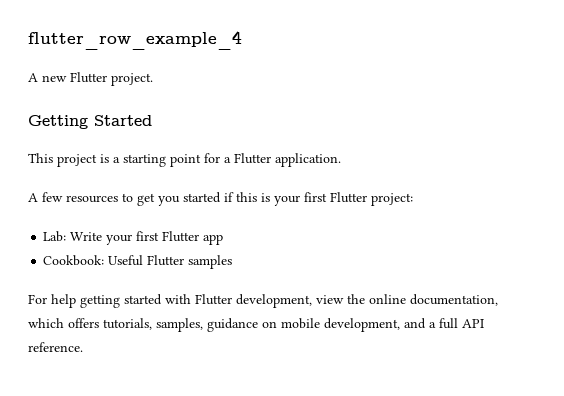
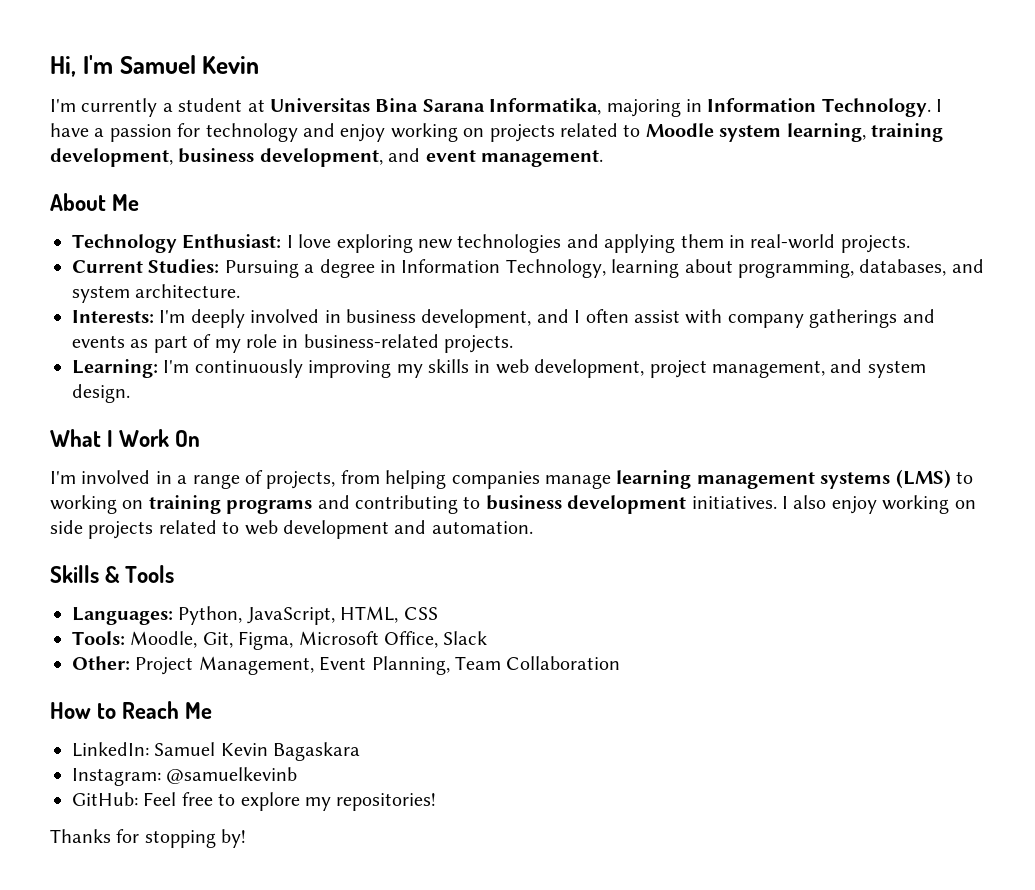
- flutter_row_example_4
- A new Flutter project.
- Getting Started
- This project is a starting point for a Flutter application.
- A few resources to get you started if this is your first Flutter project:
- Lab: Write your first Flutter app
- Cookbook: Useful Flutter samples
- For help getting started with Flutter development, view the online documentation, which offers tutorials, samples, guidance on mobile development, and a full API reference.
+ Hi, I'm Samuel Kevin
+ I'm currently a student at Universitas Bina Sarana Informatika, majoring in Information Technology. I have a passion for technology and enjoy working on projects related to Moodle system learning, training development, business development, and event management.
+ About Me
+ Technology Enthusiast: I love exploring new technologies and applying them in real-world projects.
+ Current Studies: Pursuing a degree in Information Technology, learning about programming, databases, and system architecture.
+ Interests: I'm deeply involved in business development, and I often assist with company gatherings and events as part of my role in business-related projects.
+ Learning: I'm continuously improving my skills in web development, project management, and system design.
+ What I Work On
+ I'm involved in a range of projects, from helping companies manage learning management systems (LMS) to working on training programs and contributing to business development initiatives. I also enjoy working on side projects related to web development and automation.
+ Skills & Tools
+ Languages: Python, JavaScript, HTML, CSS
+ Tools: Moodle, Git, Figma, Microsoft Office, Slack
+ Other: Project Management, Event Planning, Team Collaboration
+ How to Reach Me
+ LinkedIn: Samuel Kevin Bagaskara
+ Instagram: @samuelkevinb
+ GitHub: Feel free to explore my repositories!
+ Thanks for stopping by!

